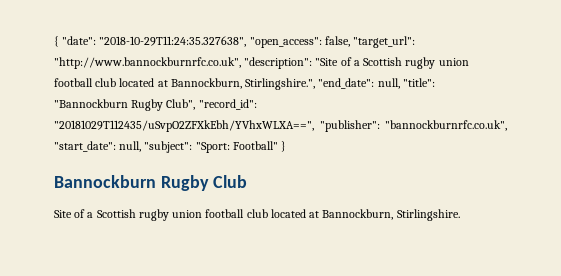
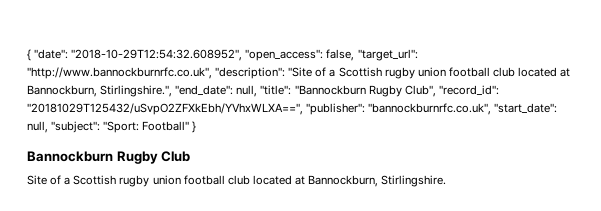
- { "date": "2018-10-29T11:24:35.327638", "open_access": false, "target_url": "http://www.bannockburnrfc.co.uk", "description": "Site of a Scottish rugby union football club located at Bannockburn, Stirlingshire.", "end_date": null, "title": "Bannockburn Rugby Club", "record_id": "20181029T112435/uSvpO2ZFXkEbh/YVhxWLXA==", "publisher": "bannockburnrfc.co.uk", "start_date": null, "subject": "Sport: Football" }
+ { "date": "2018-10-29T12:54:32.608952", "open_access": false, "target_url": "http://www.bannockburnrfc.co.uk", "description": "Site of a Scottish rugby union football club located at Bannockburn, Stirlingshire.", "end_date": null, "title": "Bannockburn Rugby Club", "record_id": "20181029T125432/uSvpO2ZFXkEbh/YVhxWLXA==", "publisher": "bannockburnrfc.co.uk", "start_date": null, "subject": "Sport: Football" }

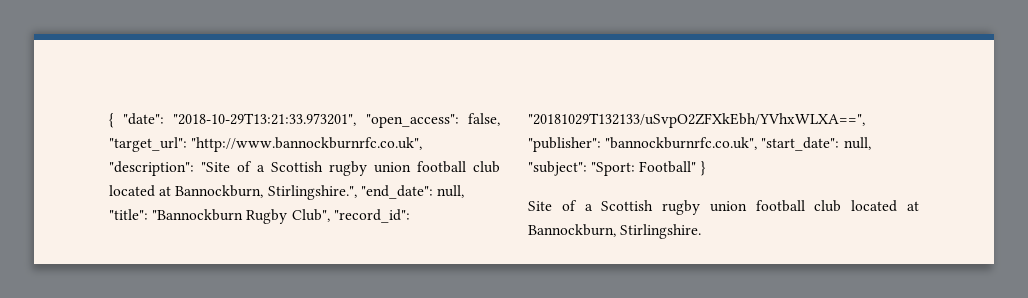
- { "date": "2018-10-29T12:54:32.608952", "open_access": false, "target_url": "http://www.bannockburnrfc.co.uk", "description": "Site of a Scottish rugby union football club located at Bannockburn, Stirlingshire.", "end_date": null, "title": "Bannockburn Rugby Club", "record_id": "20181029T125432/uSvpO2ZFXkEbh/YVhxWLXA==", "publisher": "bannockburnrfc.co.uk", "start_date": null, "subject": "Sport: Football" }
+ { "date": "2018-10-29T13:21:33.973201", "open_access": false, "target_url": "http://www.bannockburnrfc.co.uk", "description": "Site of a Scottish rugby union football club located at Bannockburn, Stirlingshire.", "end_date": null, "title": "Bannockburn Rugby Club", "record_id": "20181029T132133/uSvpO2ZFXkEbh/YVhxWLXA==", "publisher": "bannockburnrfc.co.uk", "start_date": null, "subject": "Sport: Football" }
- Bannockburn Rugby Club

